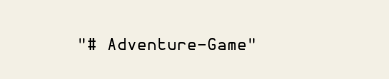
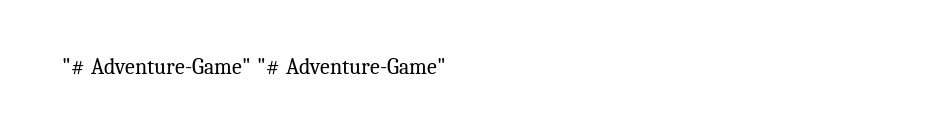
- "# Adventure-Game"
+ "# Adventure-Game" "# Adventure-Game"

